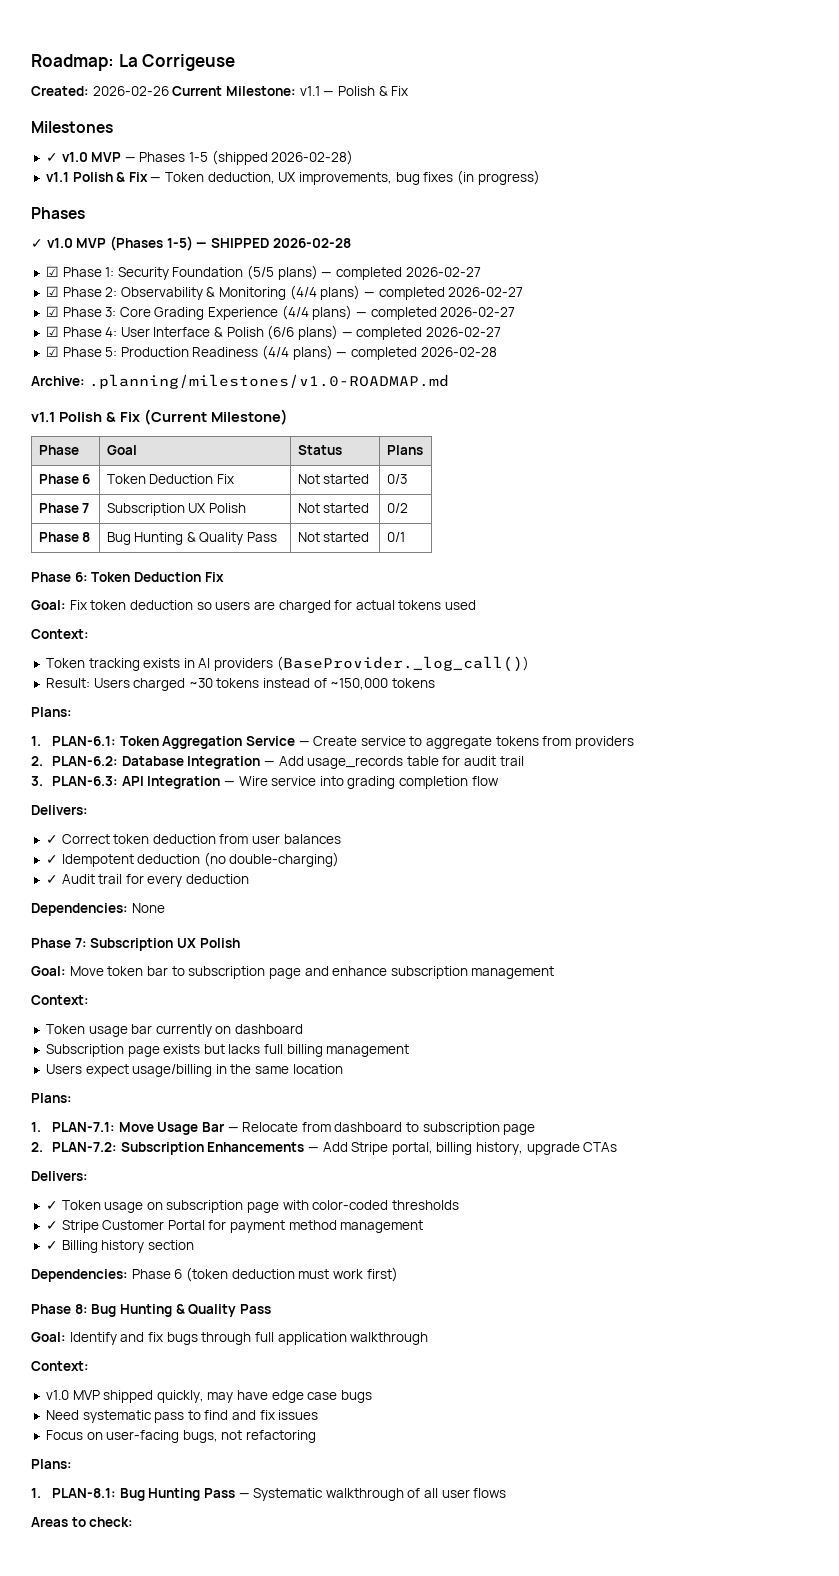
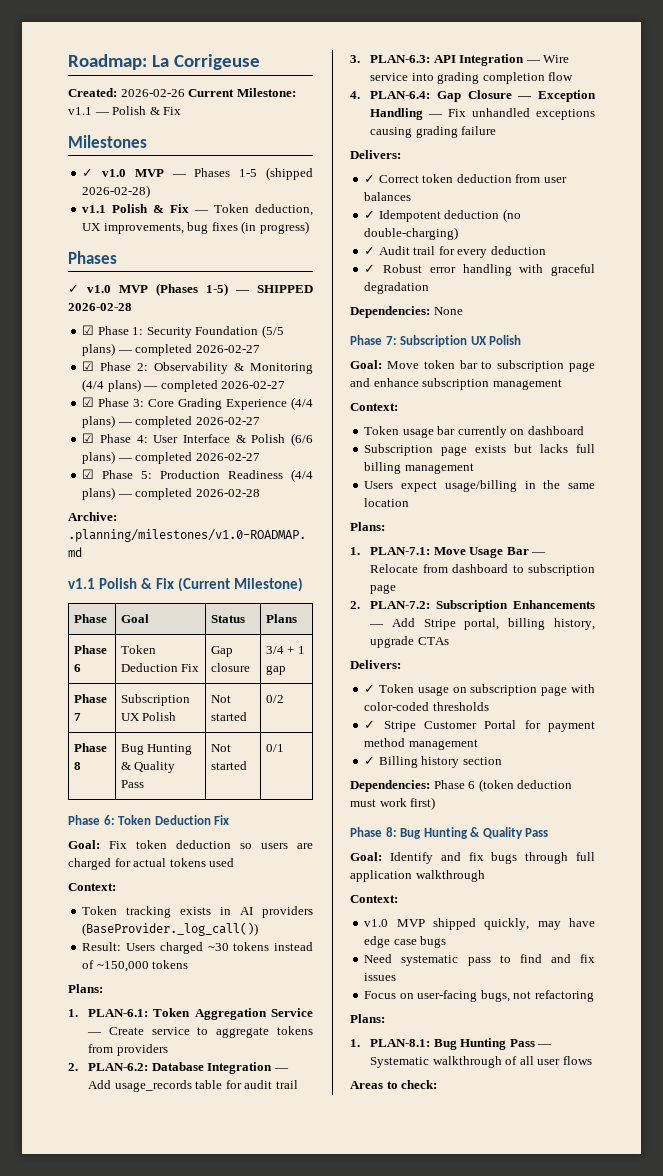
- Phase 6 | Token Deduction Fix | Not started | 0/3
+ Phase 6 | Token Deduction Fix | Gap closure | 3/4 + 1 gap
+ 4. PLAN-6.4: Gap Closure — Exception Handling — Fix unhandled exceptions causing grading failure
+ ✓ Robust error handling with graceful degradation

